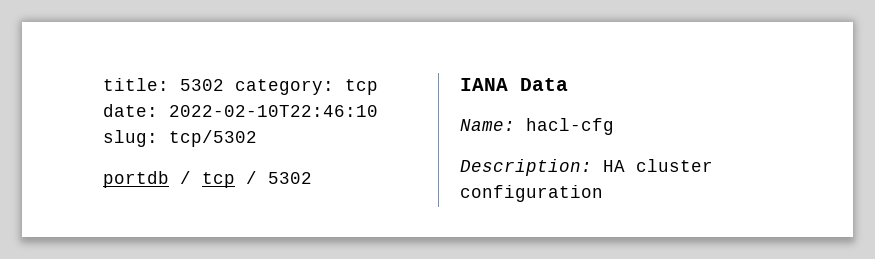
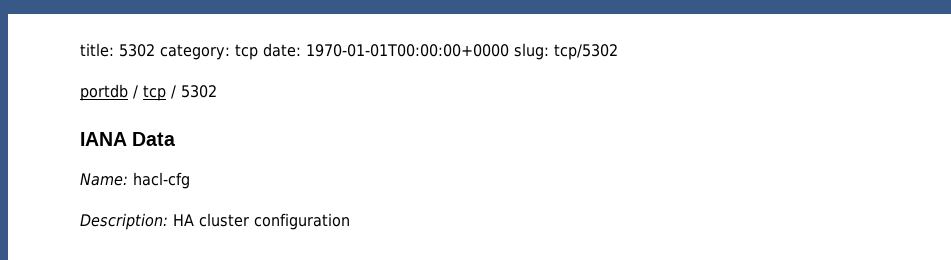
- title: 5302 category: tcp date: 2022-02-10T22:46:10 slug: tcp/5302
+ title: 5302 category: tcp date: 1970-01-01T00:00:00+0000 slug: tcp/5302

